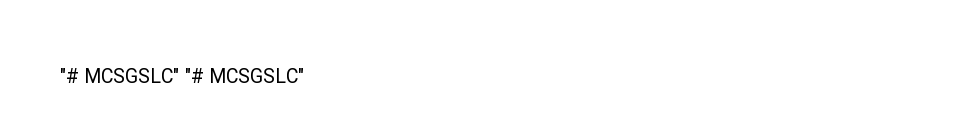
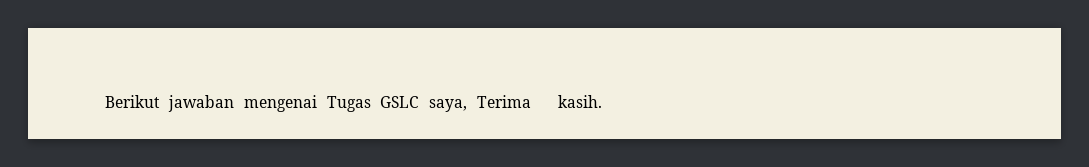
- "# MCSGSLC" "# MCSGSLC"
+ Berikut jawaban mengenai Tugas GSLC saya, Terima kasih.

